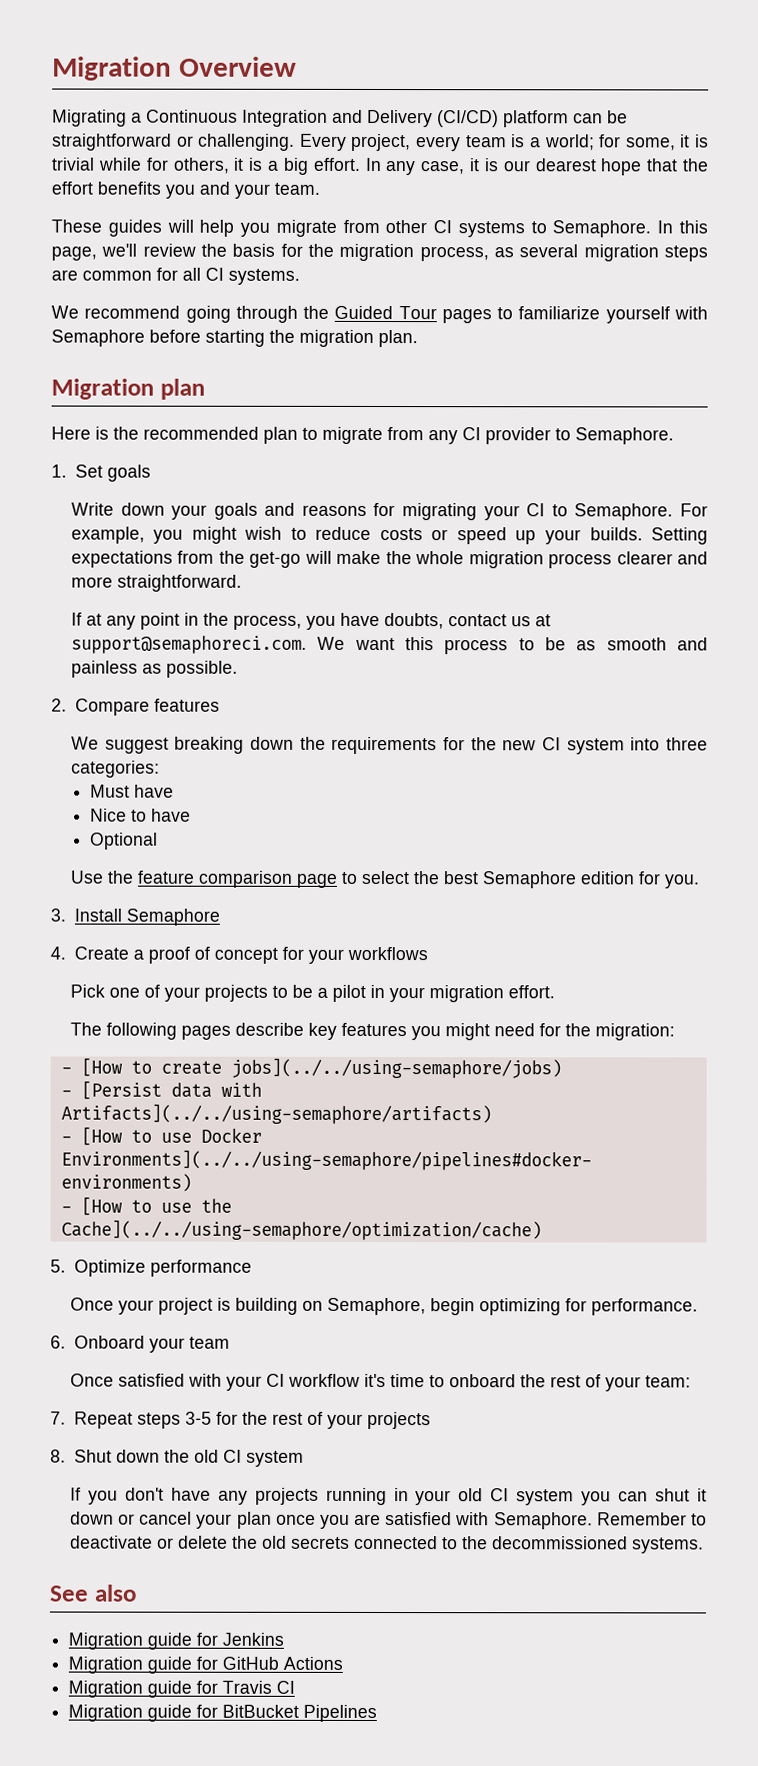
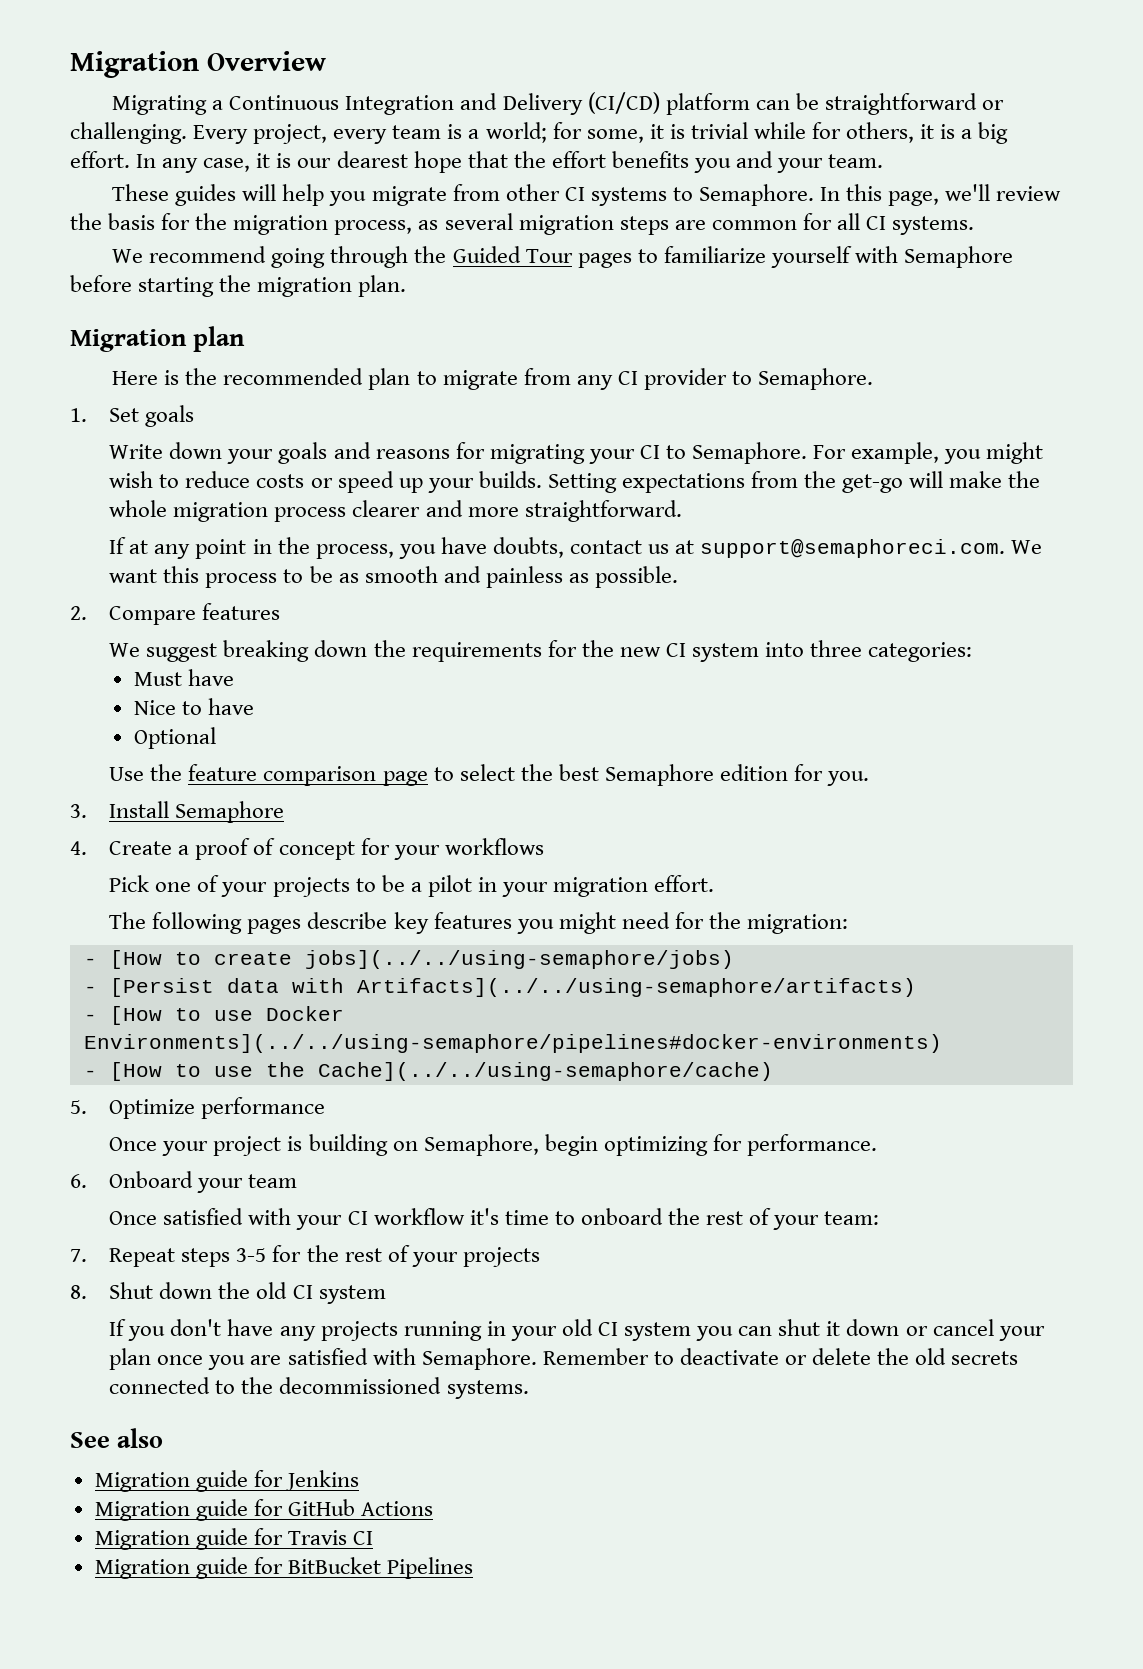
- - [How to use the Cache](../../using-semaphore/optimization/cache)
+ - [How to use the Cache](../../using-semaphore/cache)

